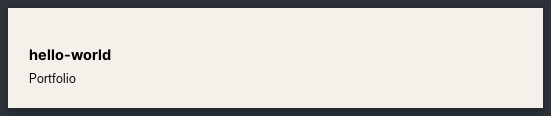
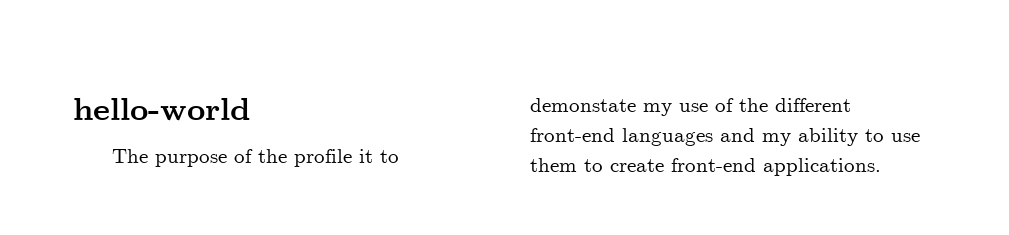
- Portfolio
+ The purpose of the profile it to demonstate my use of the different front-end languages and my ability to use them to create front-end applications.

